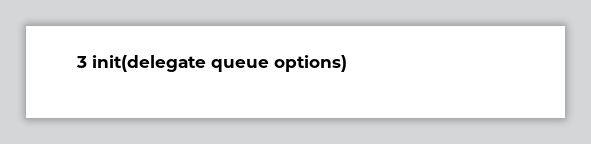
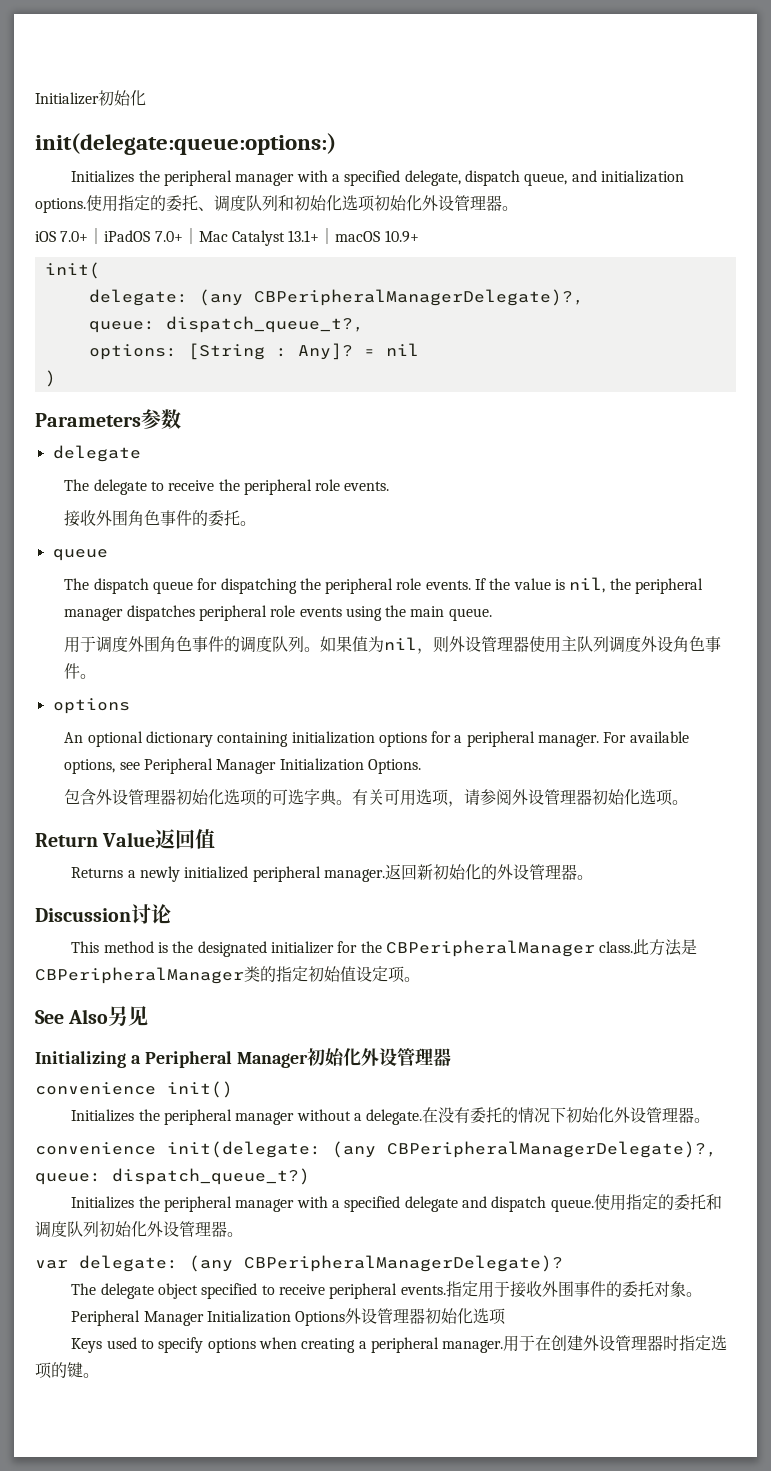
- 3 init(delegate queue options)
+ Initializer初始化
+ init(delegate:queue:options:)
+ Initializes the peripheral manager with a specified delegate, dispatch queue, and initialization options.使用指定的委托、调度队列和初始化选项初始化外设管理器。
+ iOS 7.0+｜iPadOS 7.0+｜Mac Catalyst 13.1+｜macOS 10.9+
+ init(
+ delegate: (any CBPeripheralManagerDelegate)?,
+ queue: dispatch_queue_t?,
+ options: [String : Any]? = nil
+ )
+ Parameters参数
+ delegate
+ The delegate to receive the peripheral role events.
+ 接收外围角色事件的委托。
+ queue
+ The dispatch queue for dispatching the peripheral role events. If the value is nil, the peripheral manager dispatches peripheral role events using the main queue.
+ 用于调度外围角色事件的调度队列。如果值为nil，则外设管理器使用主队列调度外设角色事件。
+ options
+ An optional dictionary containing initialization options for a peripheral manager. For available options, see Peripheral Manager Initialization Options.
+ 包含外设管理器初始化选项的可选字典。有关可用选项，请参阅外设管理器初始化选项。
+ Return Value返回值
+ Returns a newly initialized peripheral manager.返回新初始化的外设管理器。
+ Discussion讨论
+ This method is the designated initializer for the CBPeripheralManager class.此方法是CBPeripheralManager类的指定初始值设定项。
+ See Also另见
+ Initializing a Peripheral Manager初始化外设管理器
+ convenience init()
+ Initializes the peripheral manager without a delegate.在没有委托的情况下初始化外设管理器。
+ convenience init(delegate: (any CBPeripheralManagerDelegate)?, queue: dispatch_queue_t?)
+ Initializes the peripheral manager with a specified delegate and dispatch queue.使用指定的委托和调度队列初始化外设管理器。
+ var delegate: (any CBPeripheralManagerDelegate)?
+ The delegate object specified to receive peripheral events.指定用于接收外围事件的委托对象。
+ Peripheral Manager Initialization Options外设管理器初始化选项
+ Keys used to specify options when creating a peripheral manager.用于在创建外设管理器时指定选项的键。

